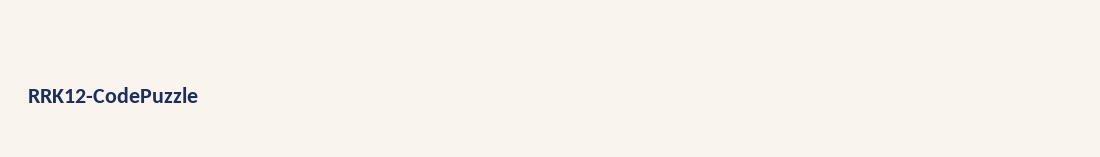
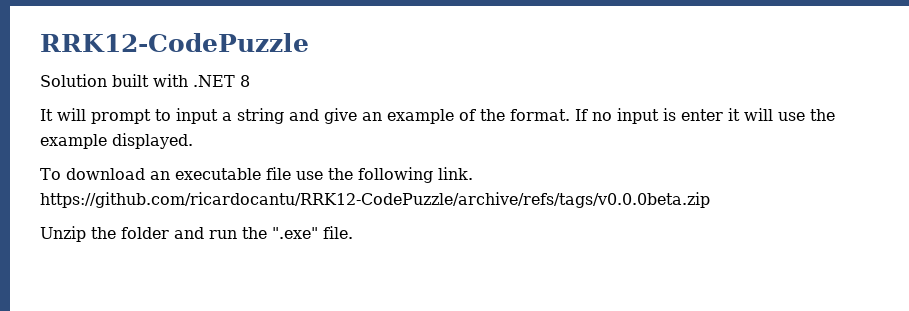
+ Solution built with .NET 8
+ It will prompt to input a string and give an example of the format. If no input is enter it will use the example displayed.
+ To download an executable file use the following link. https://github.com/ricardocantu/RRK12-CodePuzzle/archive/refs/tags/v0.0.0beta.zip
+ Unzip the folder and run the ".exe" file.

